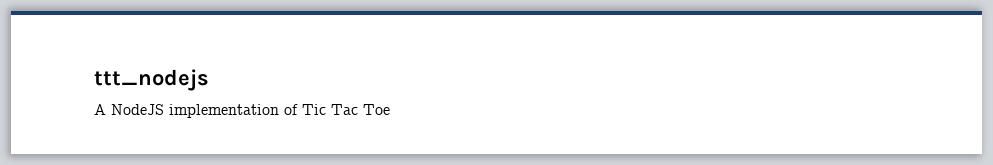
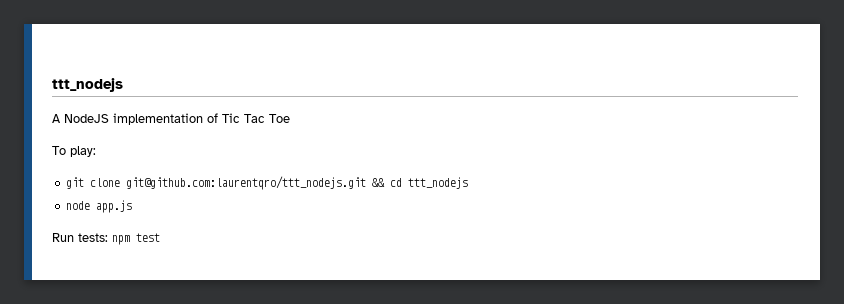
+ To play:
+ git clone git@github.com:laurentqro/ttt_nodejs.git && cd ttt_nodejs
+ node app.js
+ Run tests: npm test

